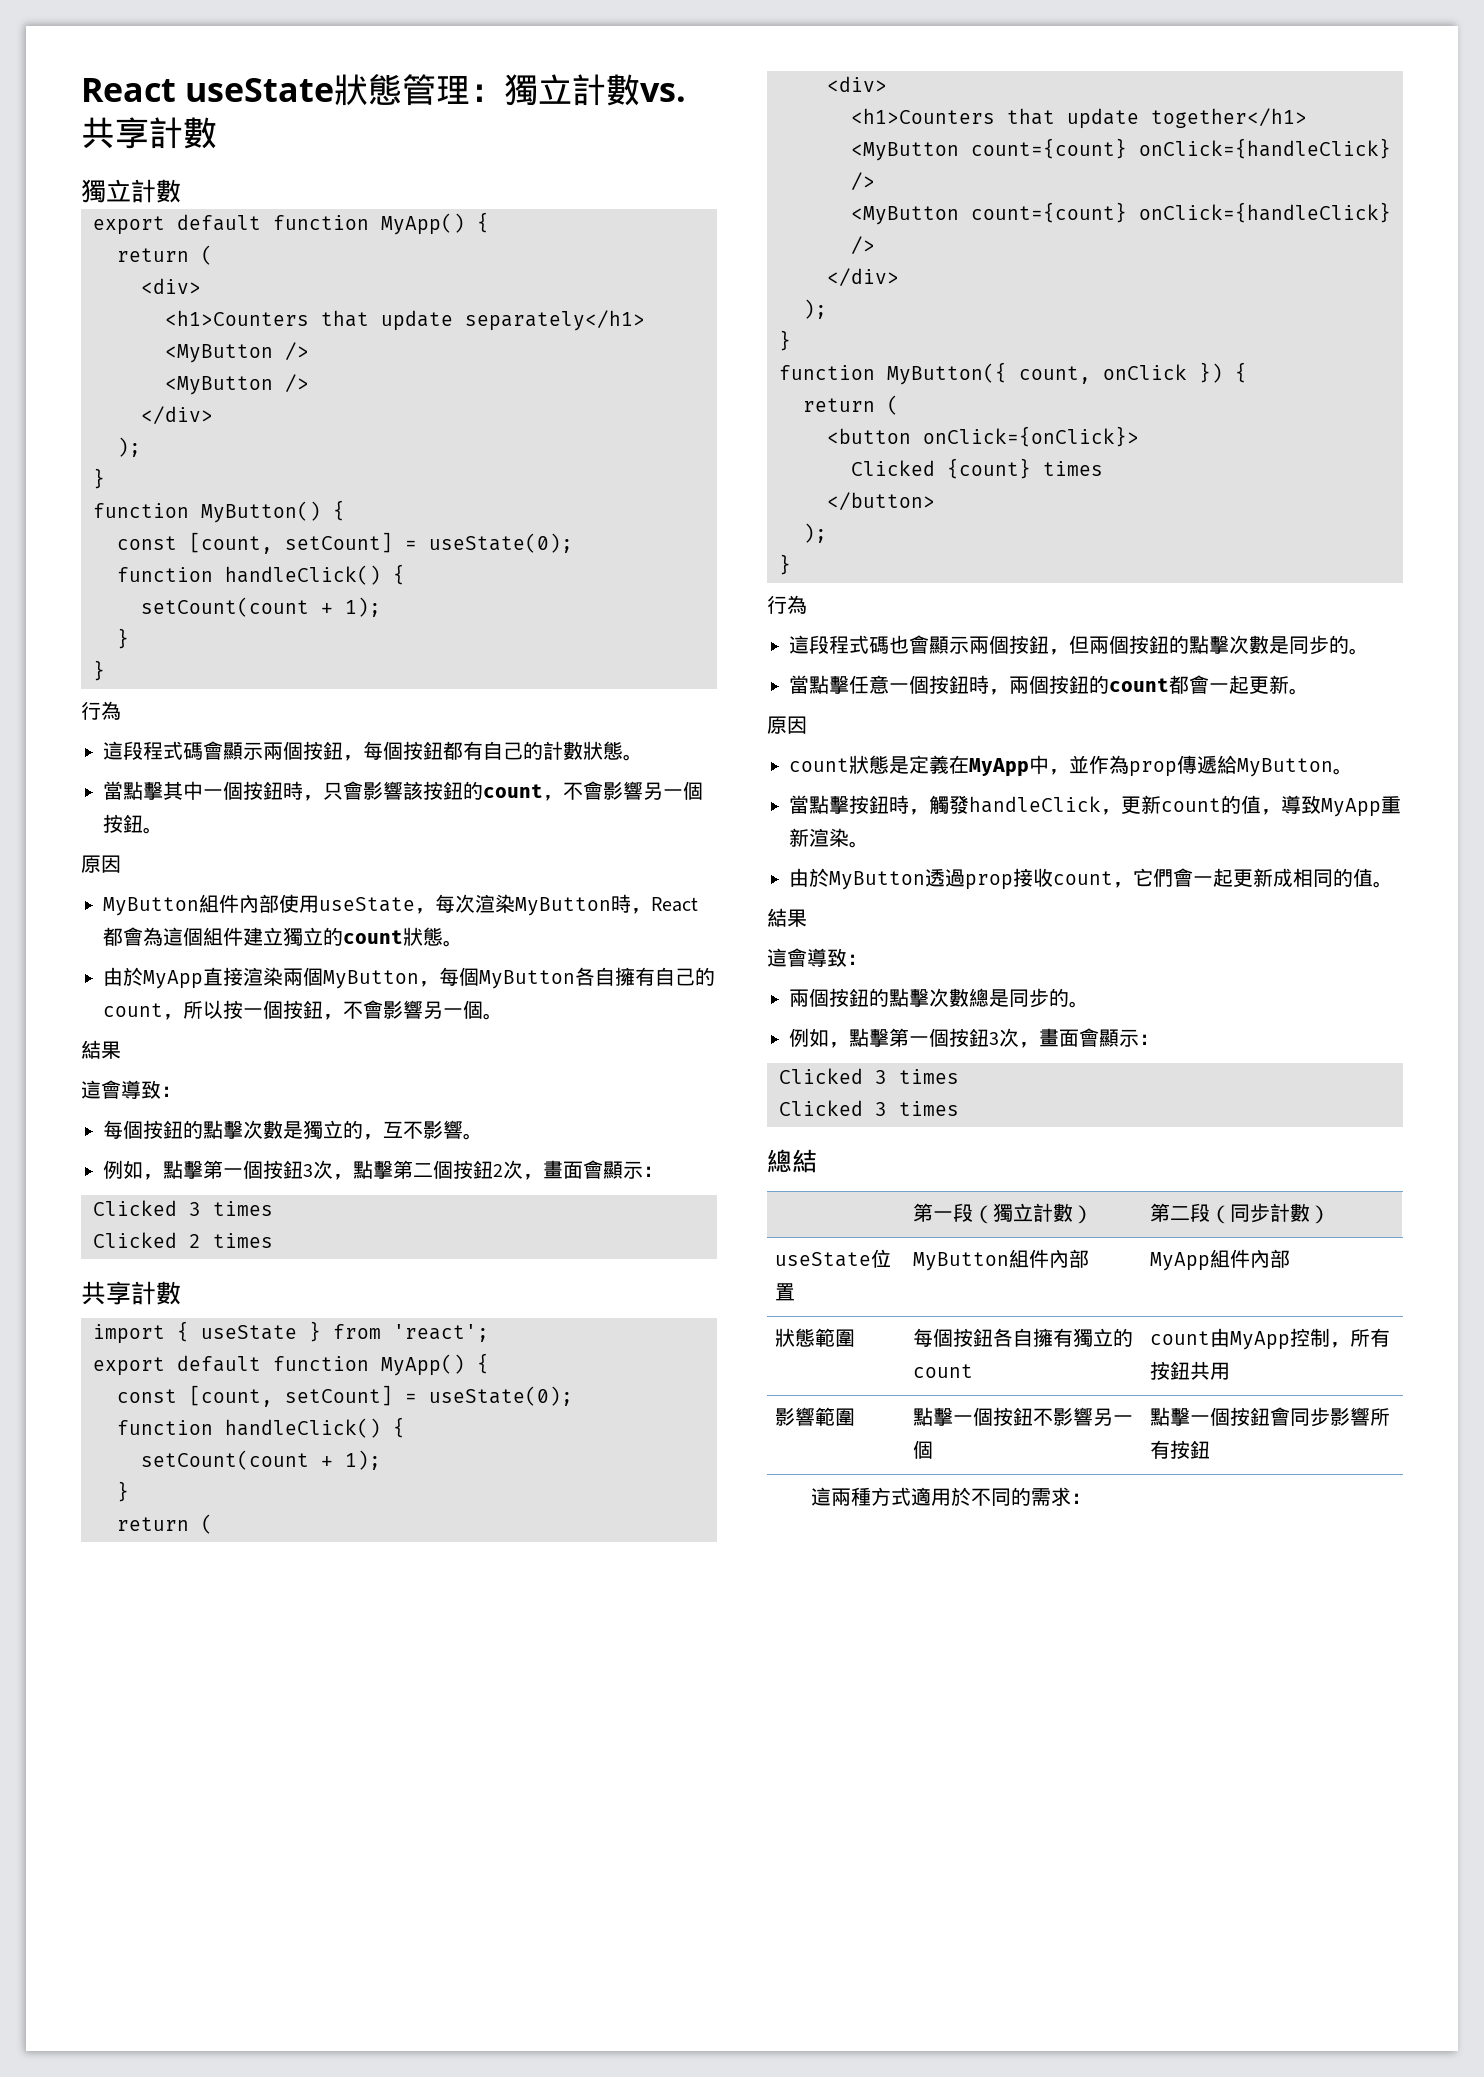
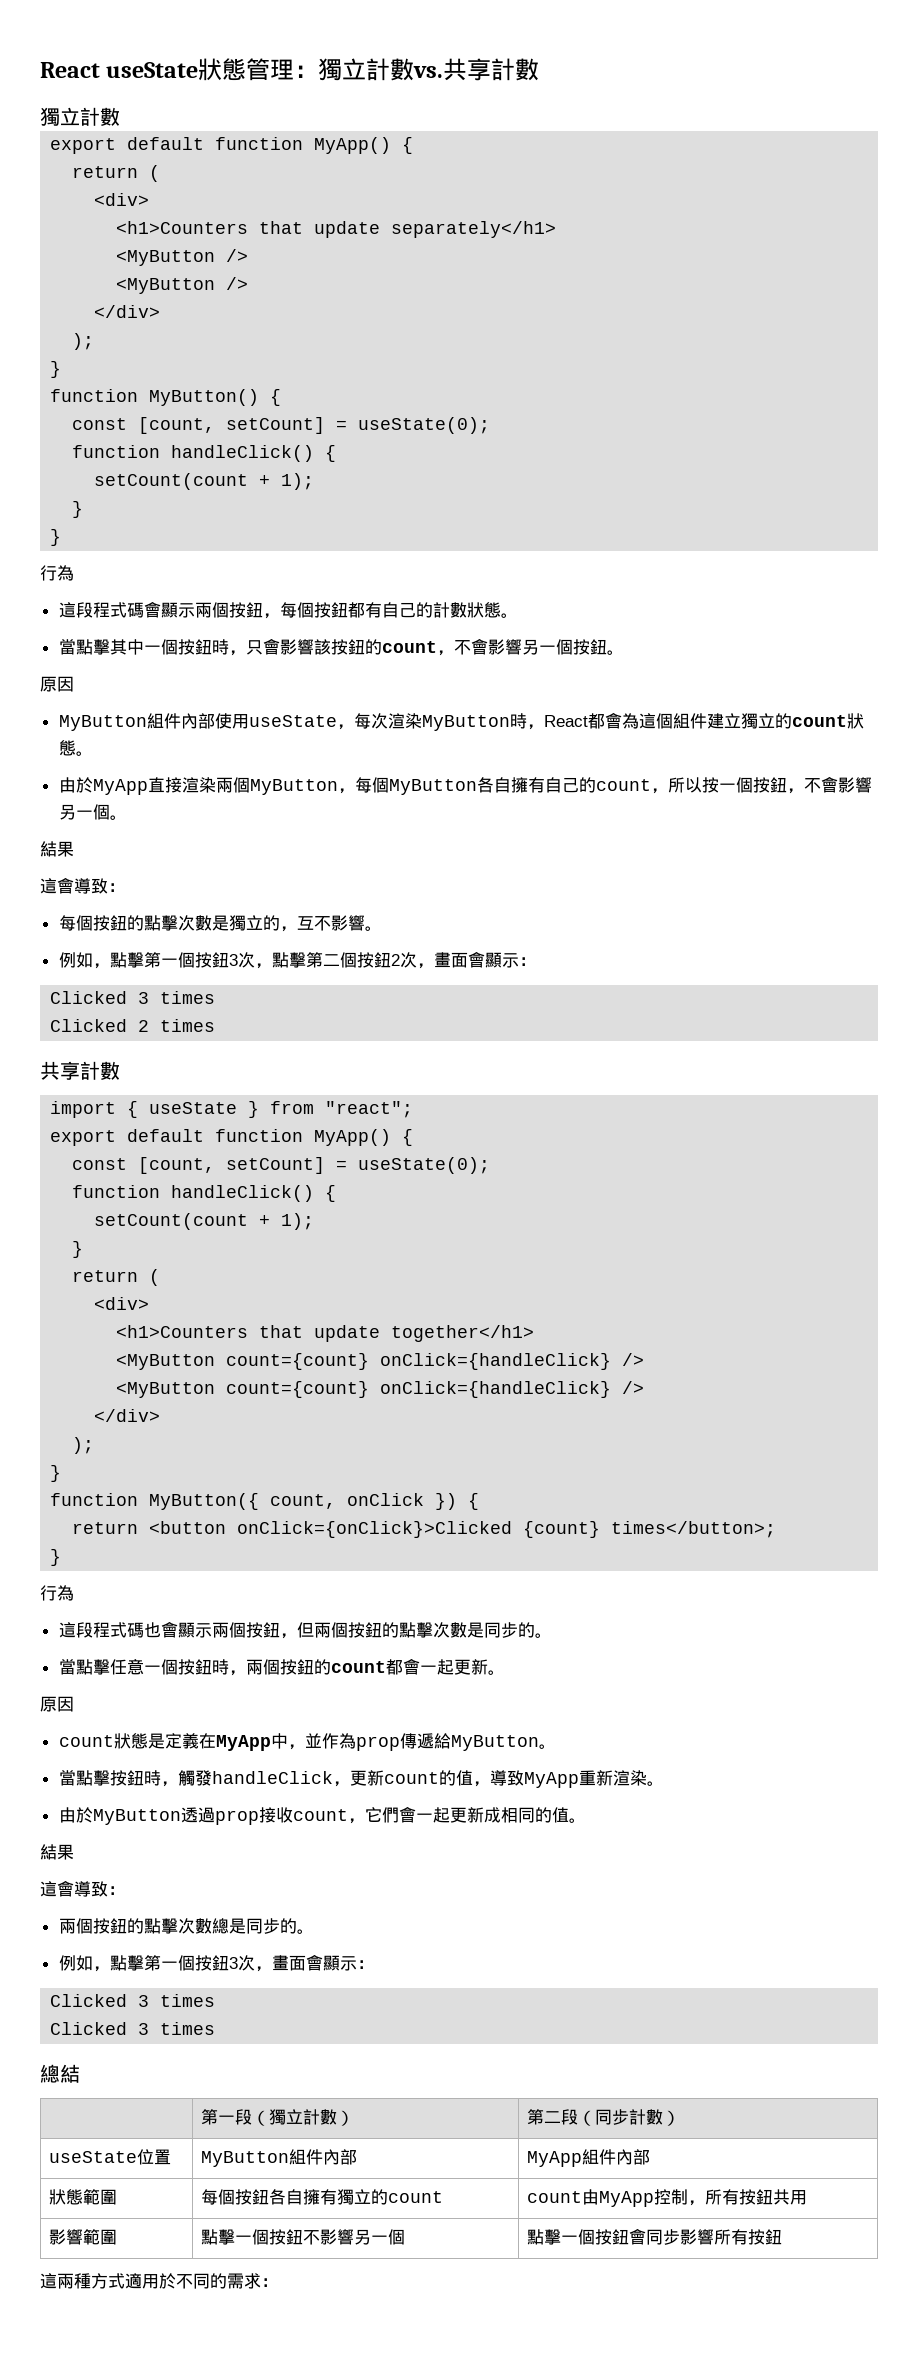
- import { useState } from 'react';
+ import { useState } from "react";
  function MyButton({ count, onClick }) {
- return (
- <button onClick={onClick}>
- Clicked {count} times
- </button>
- );
+ return <button onClick={onClick}>Clicked {count} times</button>;

